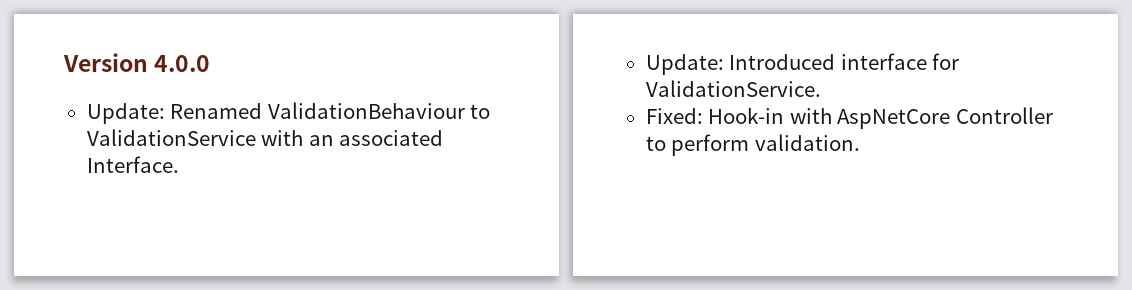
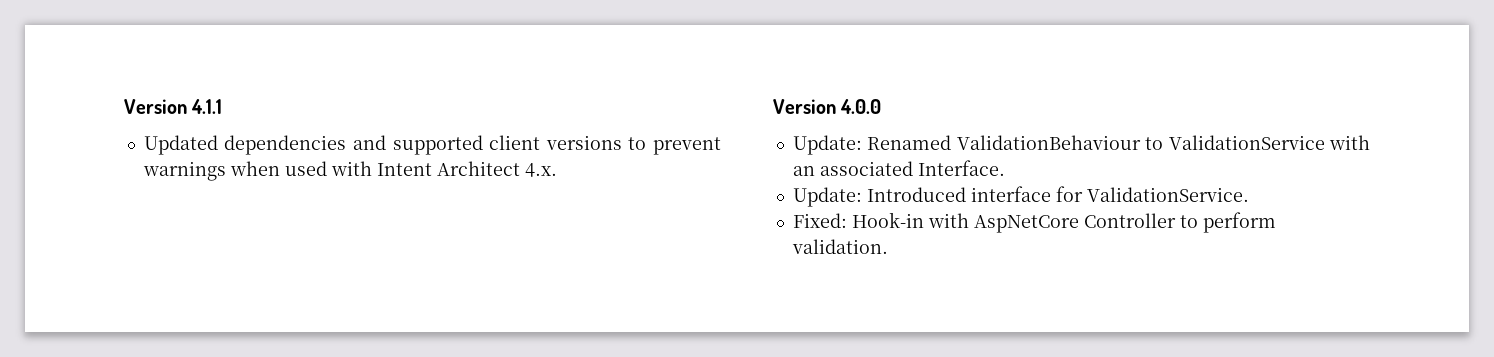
+ Version 4.1.1
+ Updated dependencies and supported client versions to prevent warnings when used with Intent Architect 4.x.

